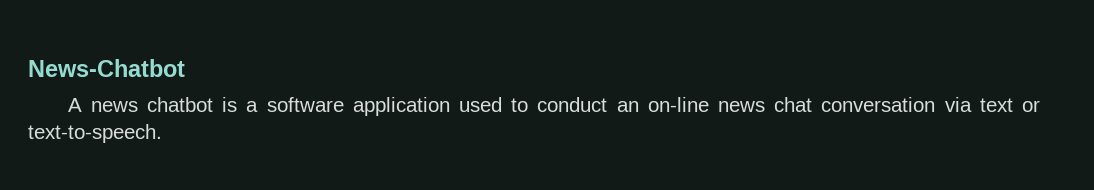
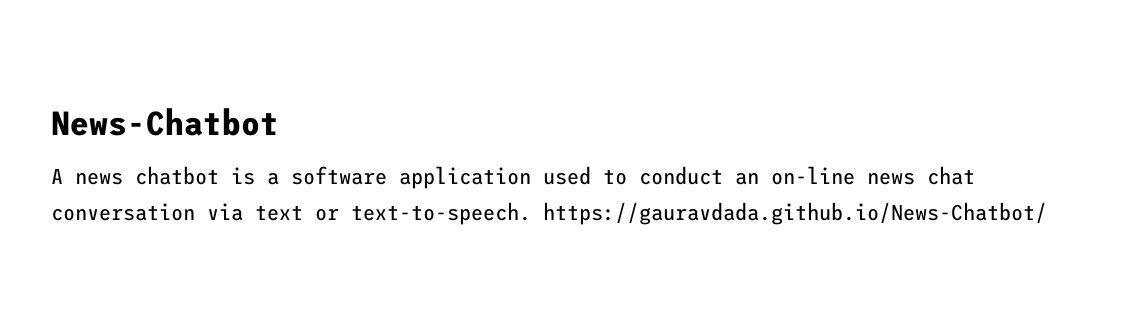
- A news chatbot is a software application used to conduct an on-line news chat conversation via text or text-to-speech.
+ A news chatbot is a software application used to conduct an on-line news chat conversation via text or text-to-speech. https://gauravdada.github.io/News-Chatbot/

